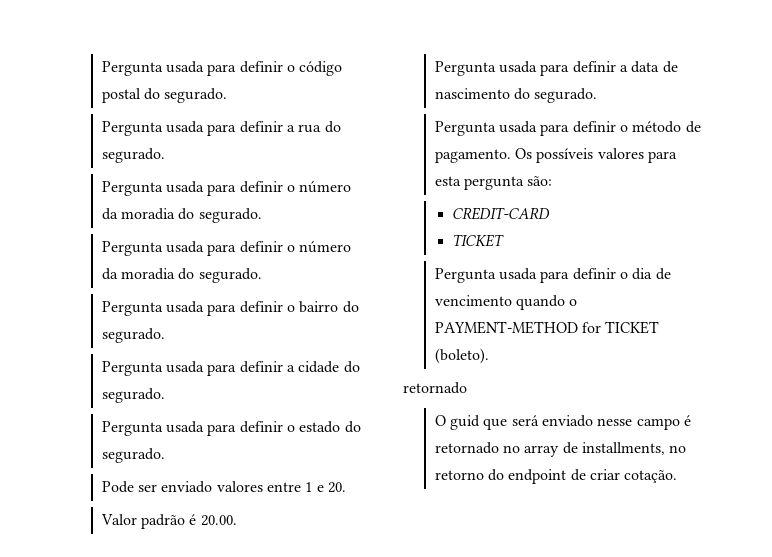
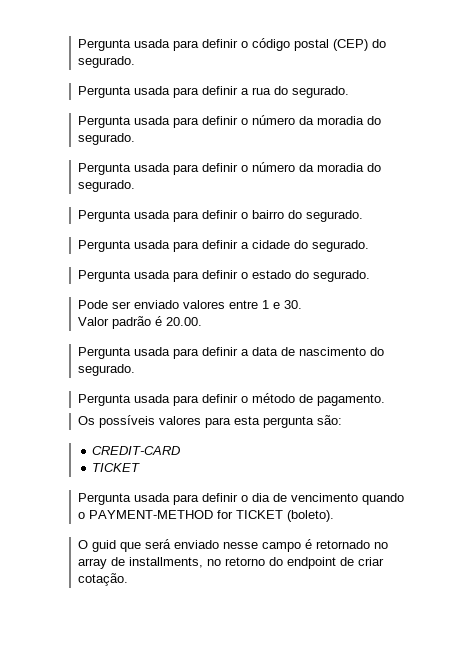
- Pergunta usada para definir o código postal do segurado.
+ Pergunta usada para definir o código postal (CEP) do segurado.
- Pode ser enviado valores entre 1 e 20.
+ Pode ser enviado valores entre 1 e 30.
- Pergunta usada para definir o método de pagamento. Os possíveis valores para esta pergunta são:
+ Pergunta usada para definir o método de pagamento.
+ Os possíveis valores para esta pergunta são:
  Pergunta usada para definir o dia de vencimento quando o PAYMENT-METHOD for TICKET (boleto).
- retornado

